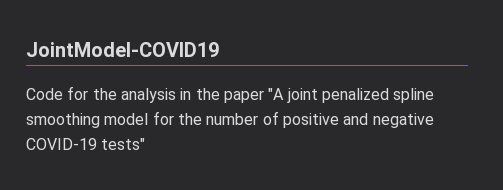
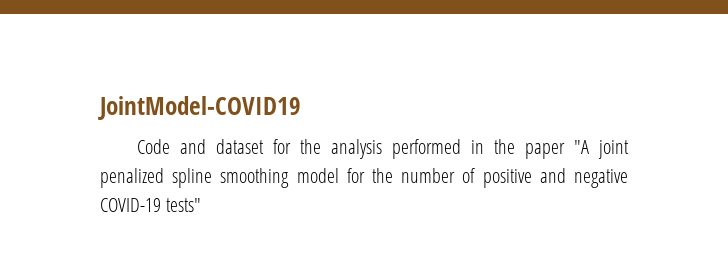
- Code for the analysis in the paper "A joint penalized spline smoothing model for the number of positive and negative COVID-19 tests"
+ Code and dataset for the analysis performed in the paper "A joint penalized spline smoothing model for the number of positive and negative COVID-19 tests"

